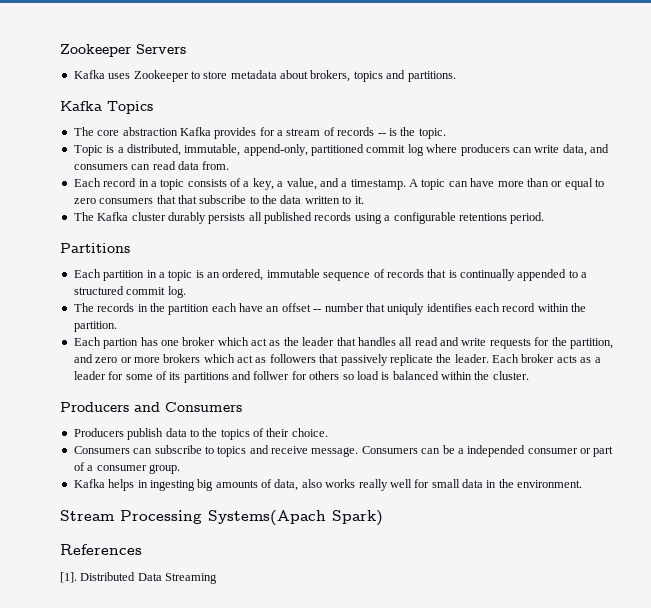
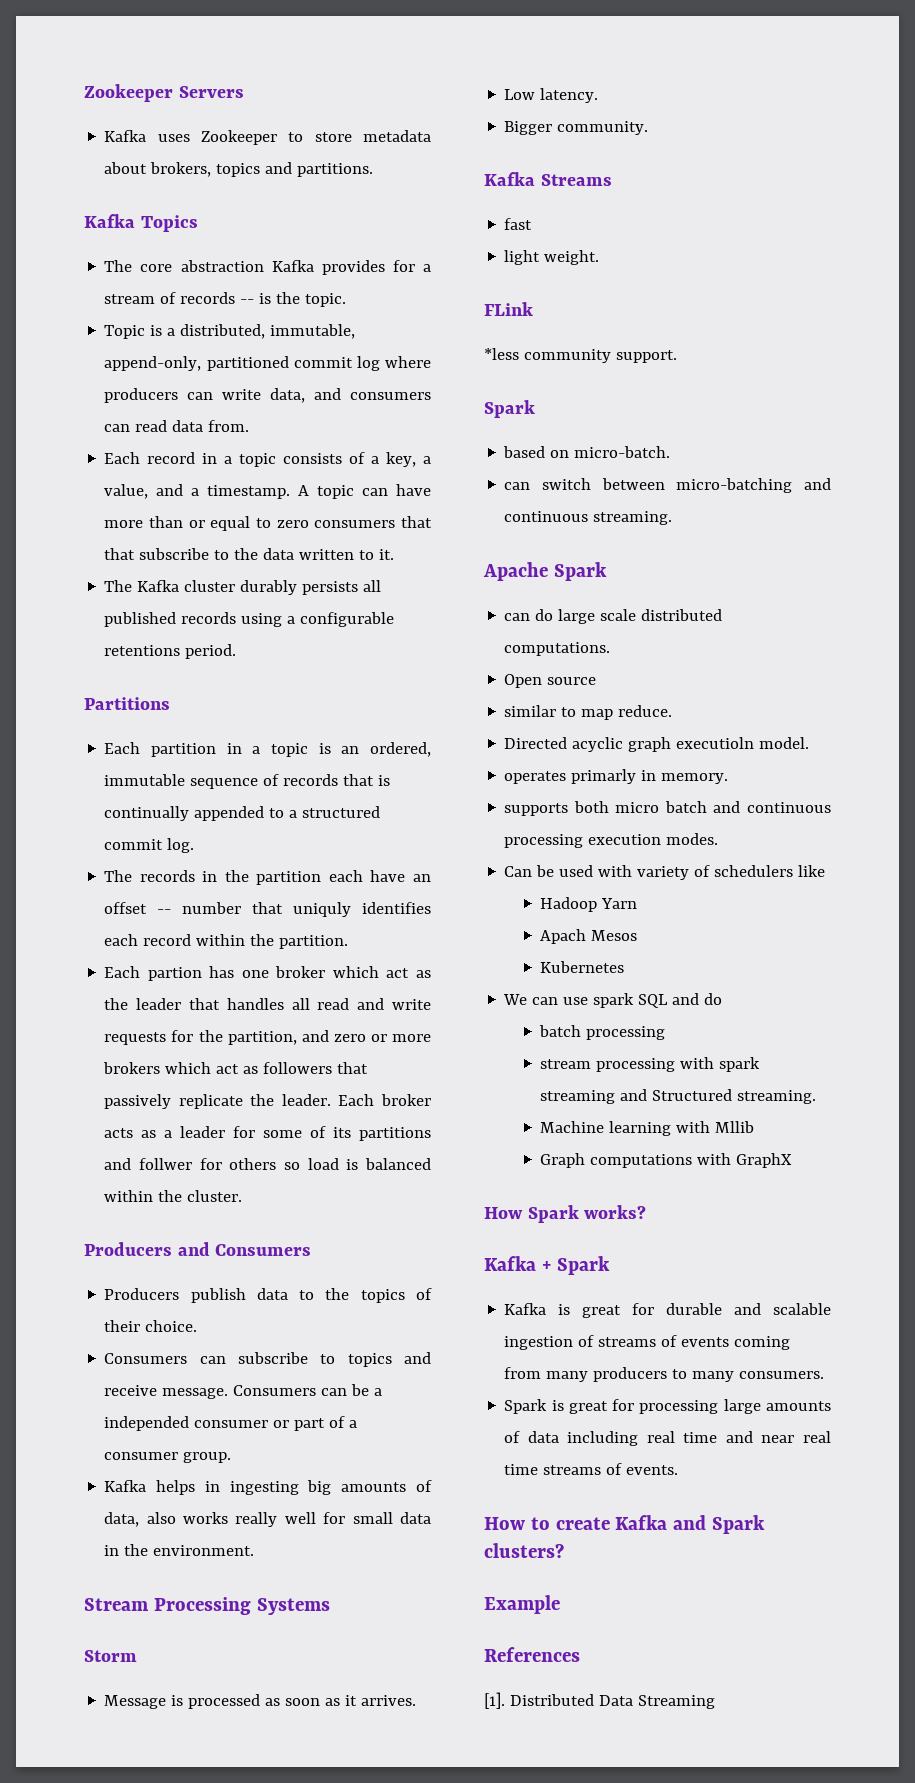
- Stream Processing Systems(Apach Spark)
+ Stream Processing Systems
+ Storm
+ Message is processed as soon as it arrives.
+ Low latency.
+ Bigger community.
+ Kafka Streams
+ fast
+ light weight.
+ FLink
+ *less community support.
+ Spark
+ based on micro-batch.
+ can switch between micro-batching and continuous streaming.
+ Apache Spark
+ can do large scale distributed computations.
+ Open source
+ similar to map reduce.
+ Directed acyclic graph executioln model.
+ operates primarly in memory.
+ supports both micro batch and continuous processing execution modes.
+ Can be used with variety of schedulers like
+ Hadoop Yarn
+ Apach Mesos
+ Kubernetes
+ We can use spark SQL and do
+ batch processing
+ stream processing with spark streaming and Structured streaming.
+ Machine learning with Mllib
+ Graph computations with GraphX
+ How Spark works?
+ Kafka + Spark
+ Kafka is great for durable and scalable ingestion of streams of events coming from many producers to many consumers.
+ Spark is great for processing large amounts of data including real time and near real time streams of events.
+ How to create Kafka and Spark clusters?
+ Example

